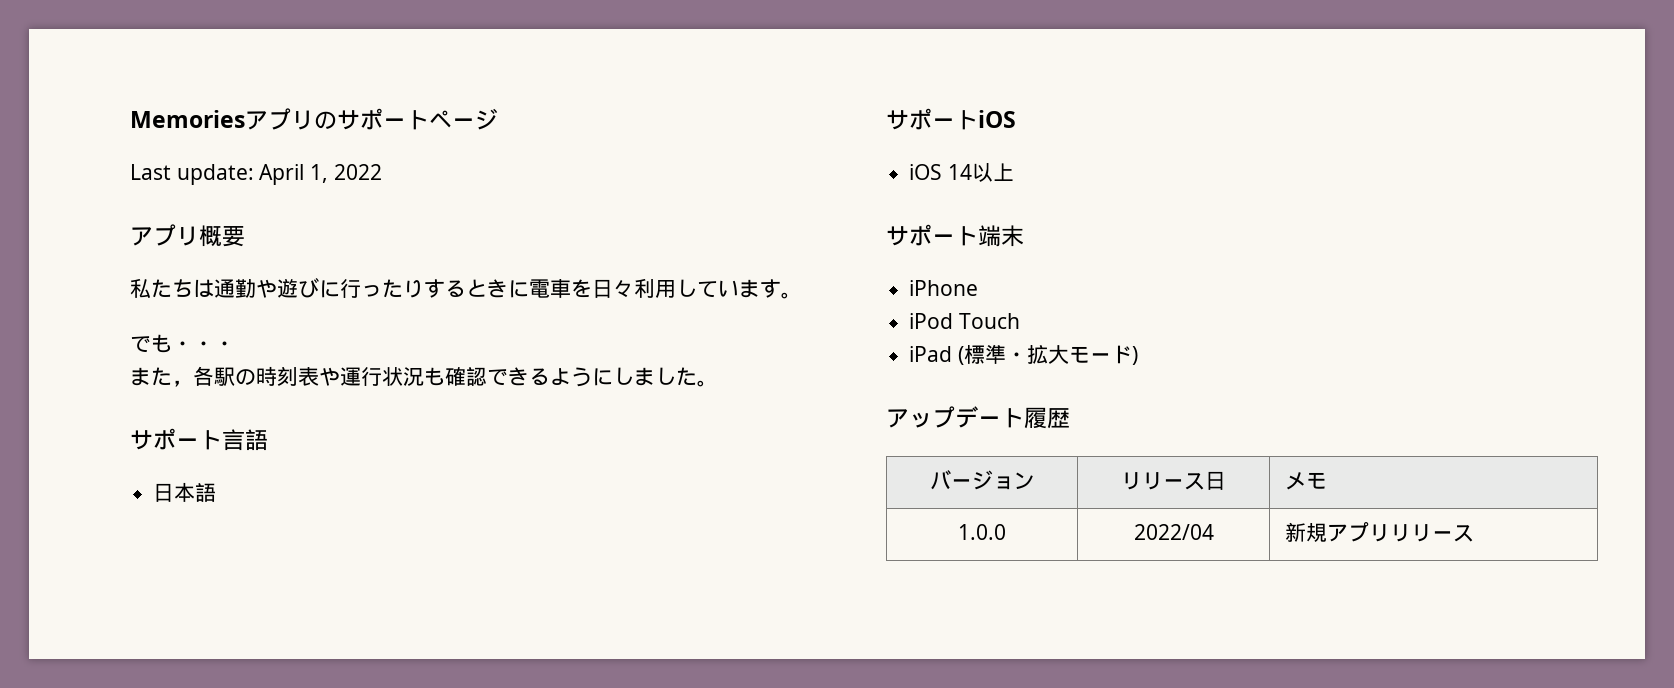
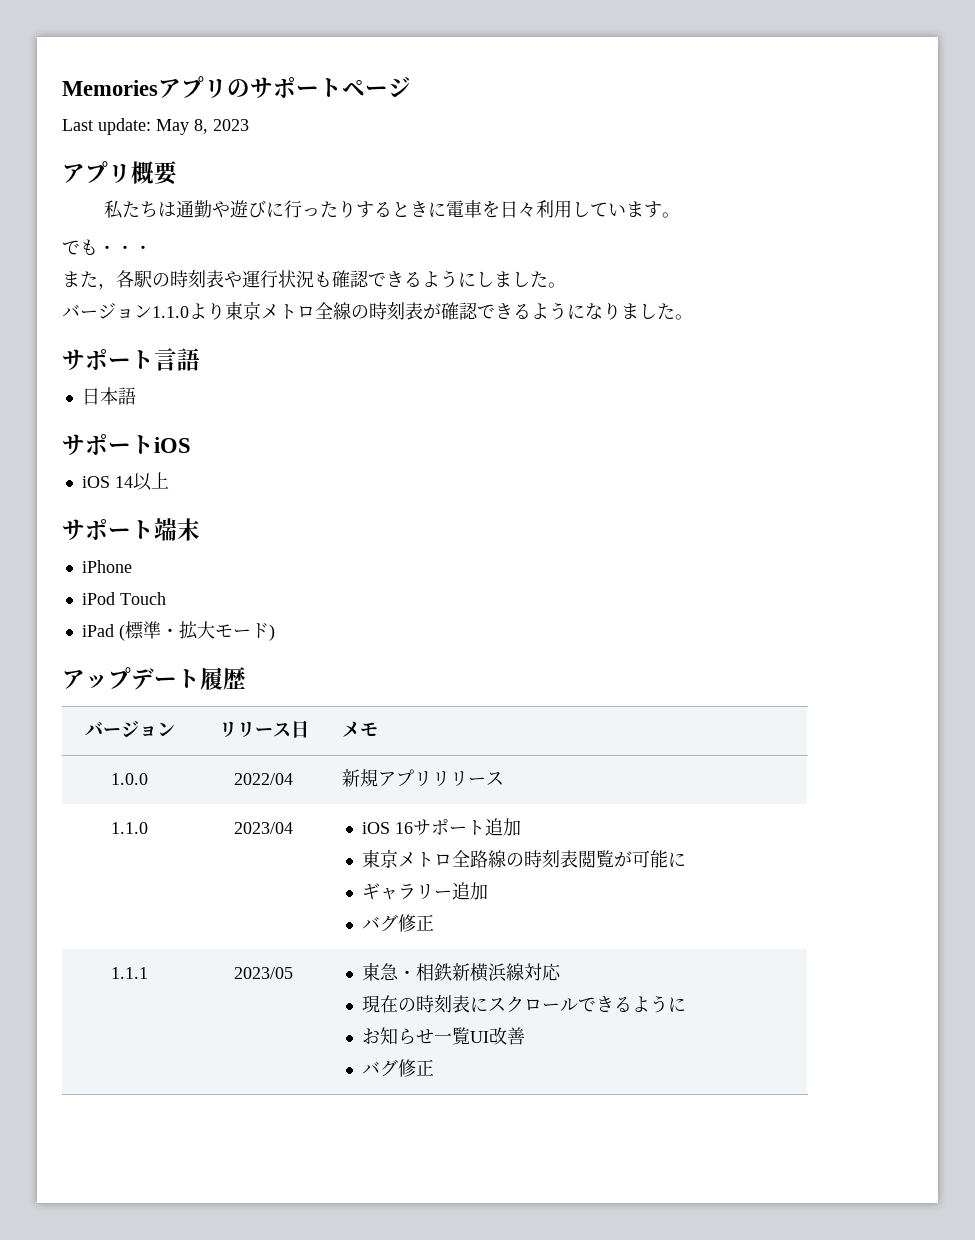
- Last update: April 1, 2022
+ Last update: May 8, 2023
+ バージョン1.1.0より東京メトロ全線の時刻表が確認できるようになりました。
+ 1.1.0 | 2023/04 | iOS 16サポート追加
+ 東京メトロ全路線の時刻表閲覧が可能に
+ ギャラリー追加
+ バグ修正
+ 1.1.1 | 2023/05 | 東急・相鉄新横浜線対応
+ 現在の時刻表にスクロールできるように
+ お知らせ一覧UI改善
+ バグ修正

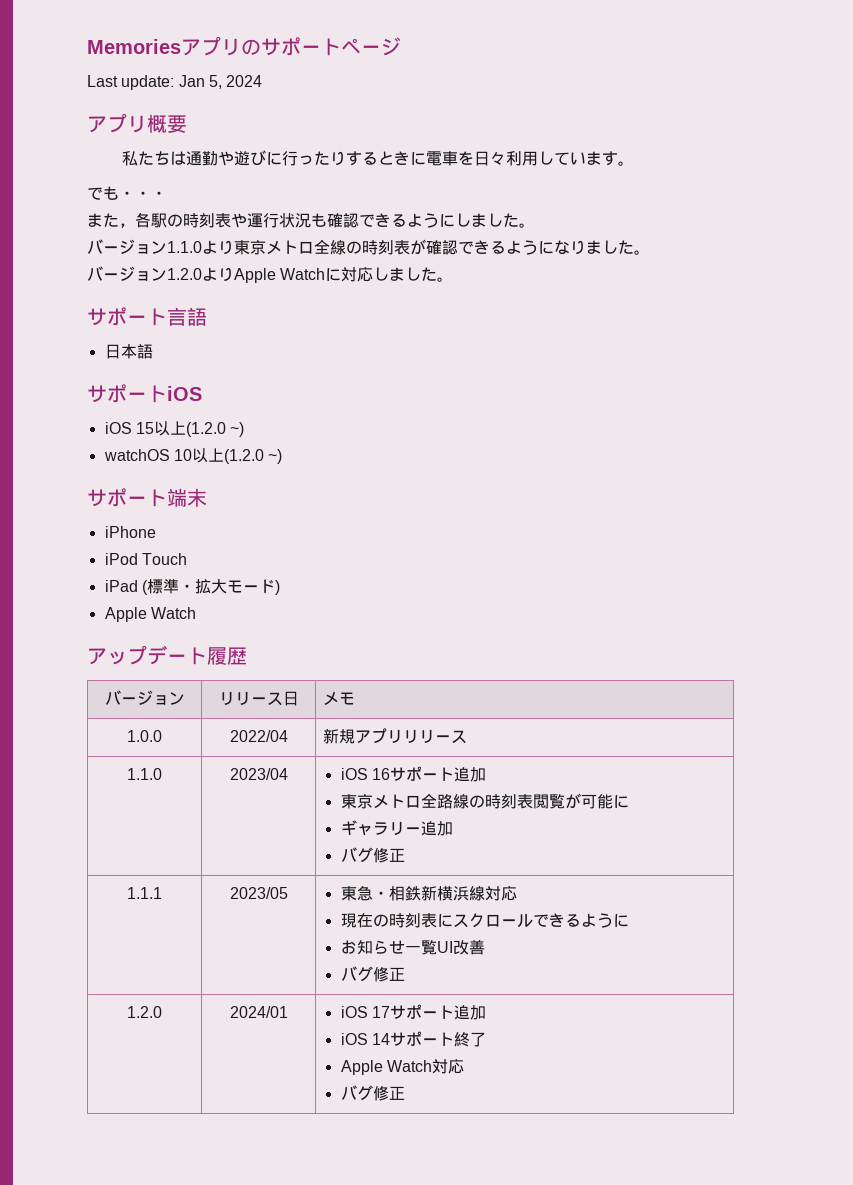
- Last update: May 8, 2023
+ Last update: Jan 5, 2024
+ バージョン1.2.0よりApple Watchに対応しました。
- iOS 14以上
+ iOS 15以上(1.2.0 ~)
+ watchOS 10以上(1.2.0 ~)
  iPad (標準・拡大モード)
+ Apple Watch
+ 1.2.0 | 2024/01 | iOS 17サポート追加
+ iOS 14サポート終了
+ Apple Watch対応
+ バグ修正

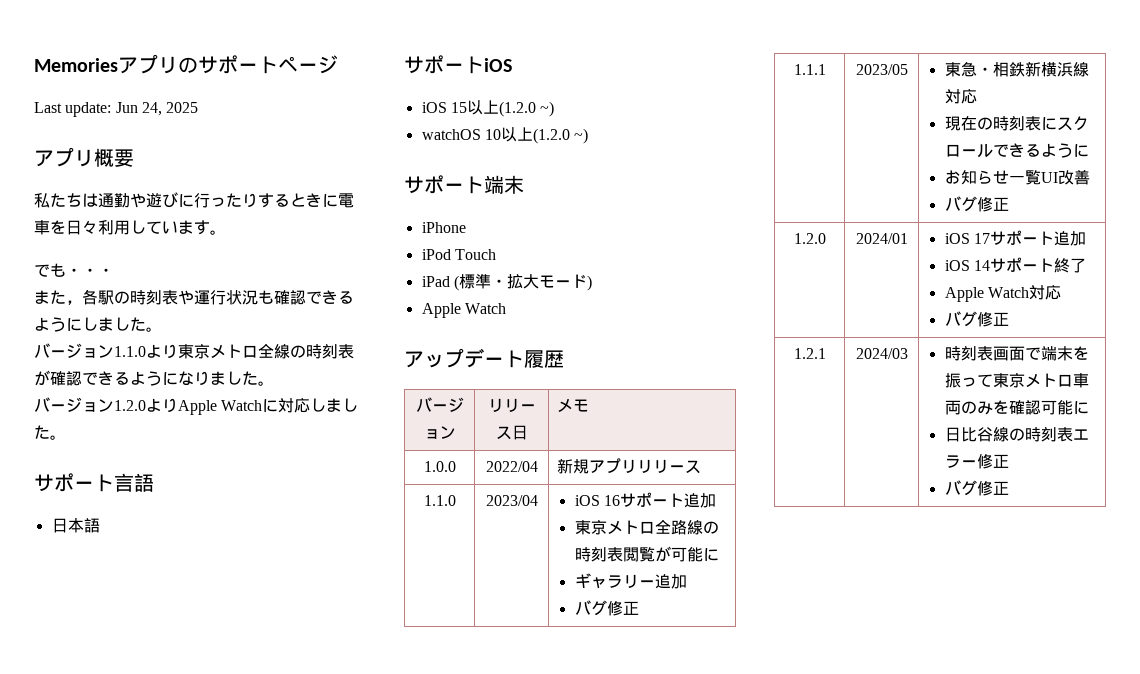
- Last update: Jan 5, 2024
+ Last update: Jun 24, 2025
+ 1.2.1 | 2024/03 | 時刻表画面で端末を振って東京メトロ車両のみを確認可能に
+ 日比谷線の時刻表エラー修正
+ バグ修正

